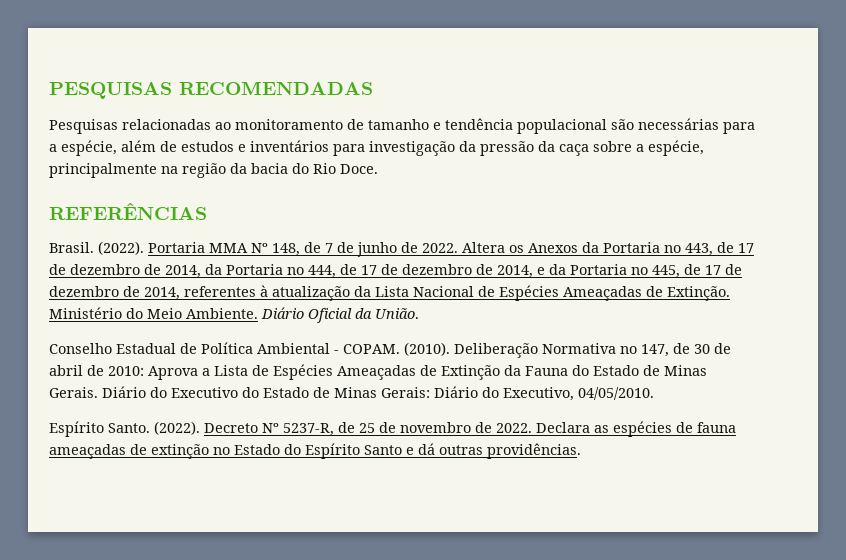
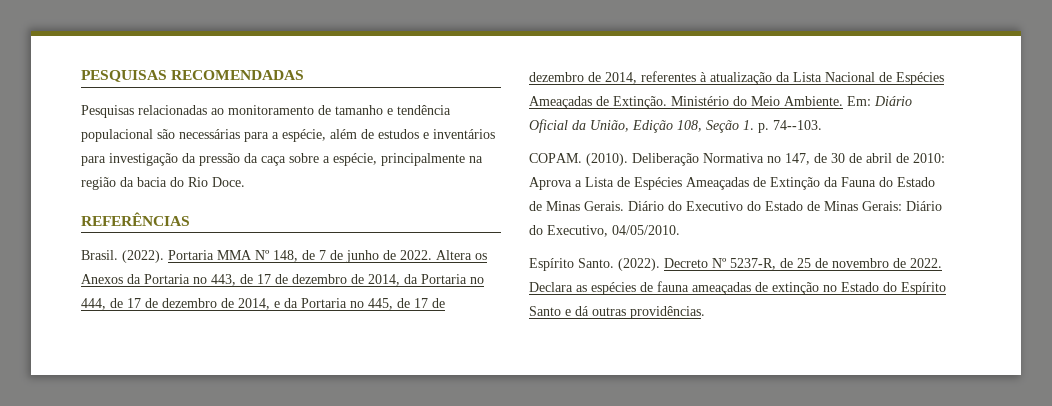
- Diário Oficial da União.
- Conselho Estadual de Política Ambiental - COPAM.
+ Em: Diário Oficial da União, Edição 108, Seção 1. p. 74--103.
+ COPAM.

